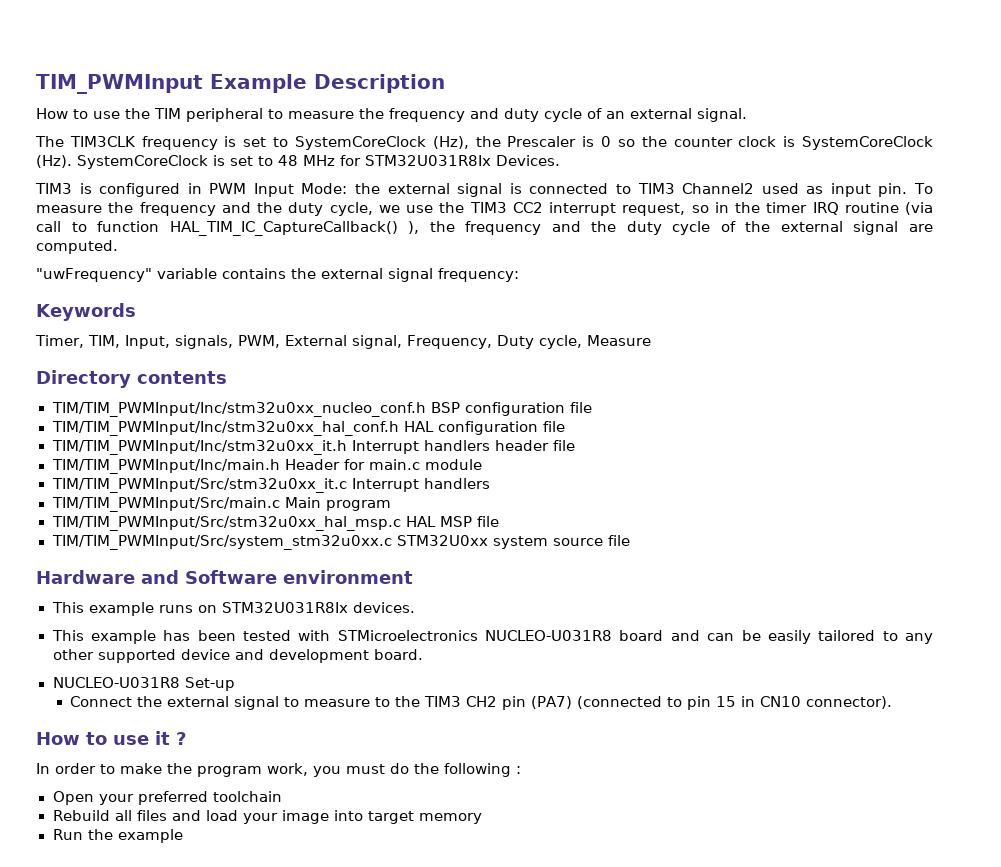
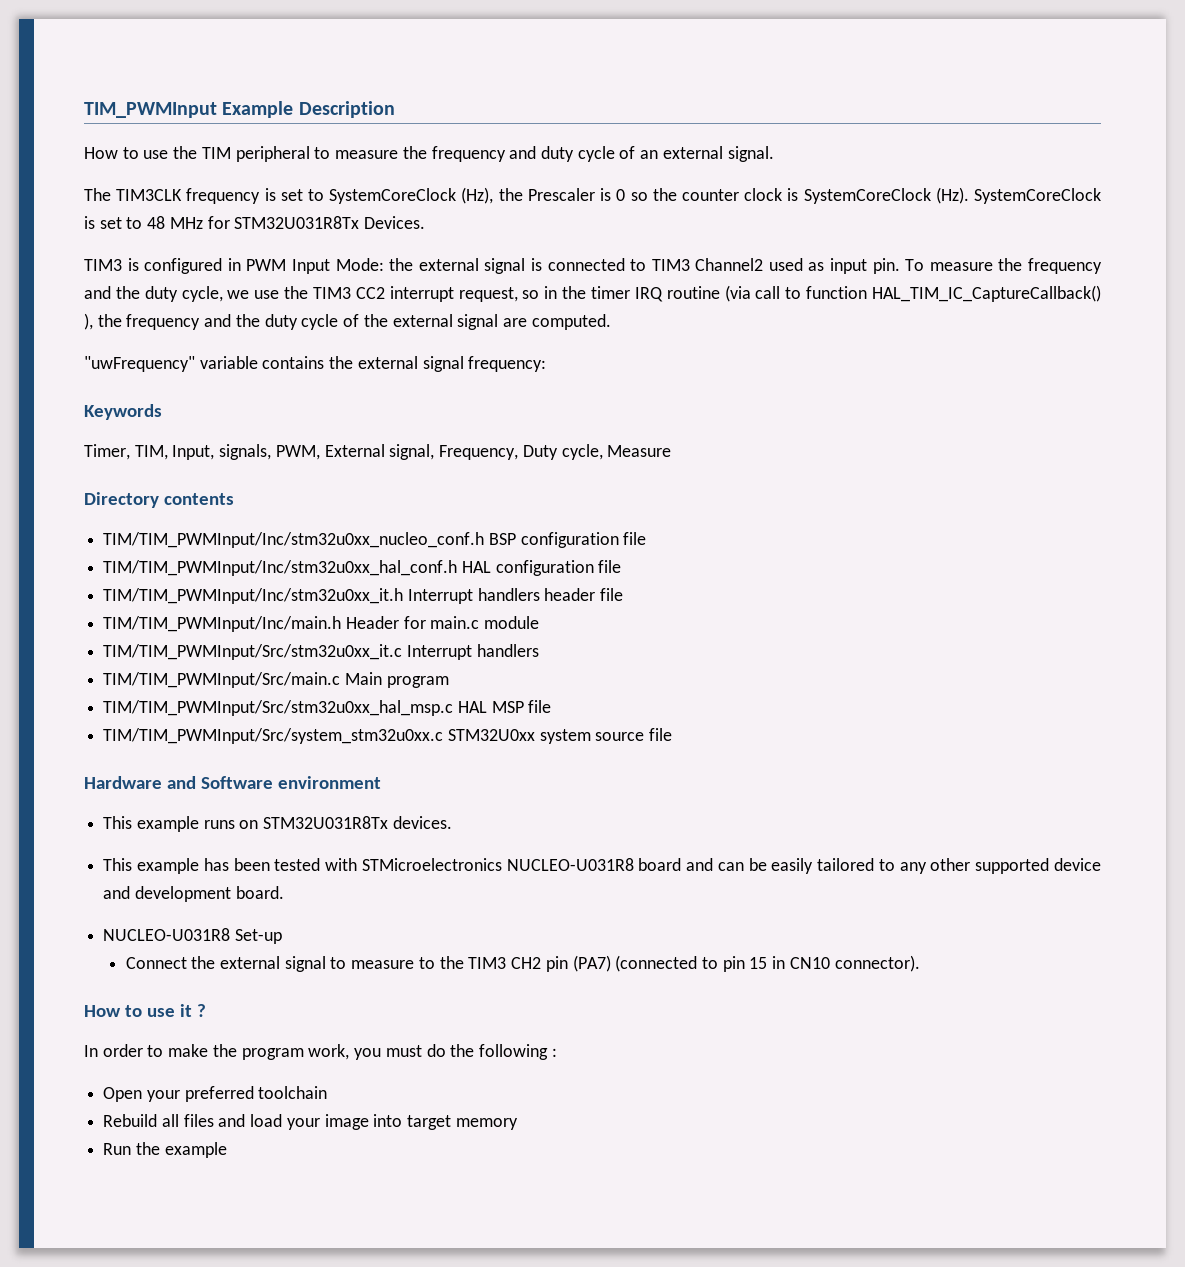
- The TIM3CLK frequency is set to SystemCoreClock (Hz), the Prescaler is 0 so the counter clock is SystemCoreClock (Hz). SystemCoreClock is set to 48 MHz for STM32U031R8Ix Devices.
+ The TIM3CLK frequency is set to SystemCoreClock (Hz), the Prescaler is 0 so the counter clock is SystemCoreClock (Hz). SystemCoreClock is set to 48 MHz for STM32U031R8Tx Devices.
- This example runs on STM32U031R8Ix devices.
+ This example runs on STM32U031R8Tx devices.

